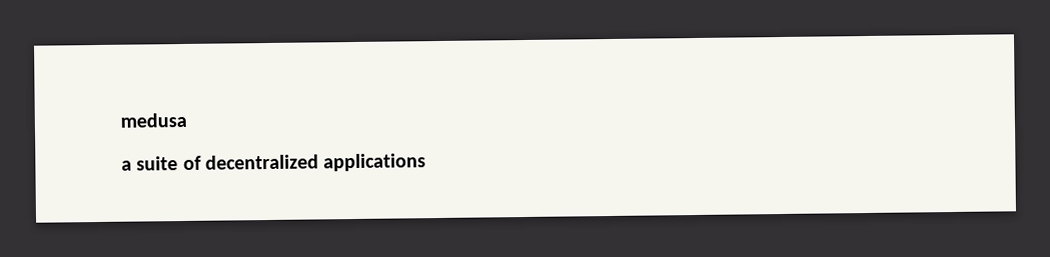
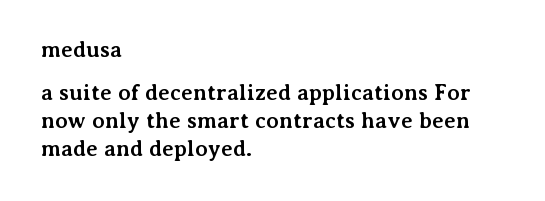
- a suite of decentralized applications
+ a suite of decentralized applications For now only the smart contracts have been made and deployed.

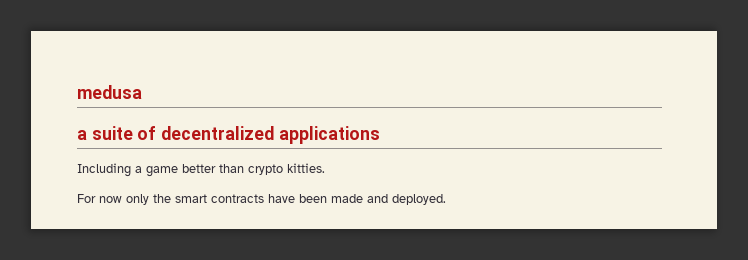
- a suite of decentralized applications For now only the smart contracts have been made and deployed.
+ a suite of decentralized applications
+ Including a game better than crypto kitties.
+ For now only the smart contracts have been made and deployed.

